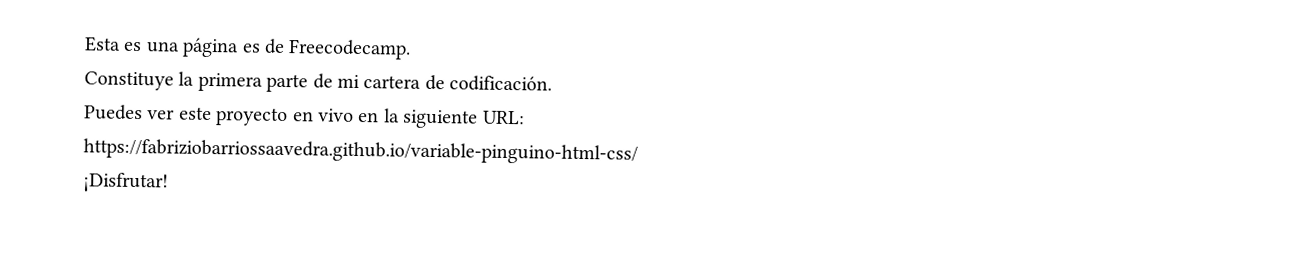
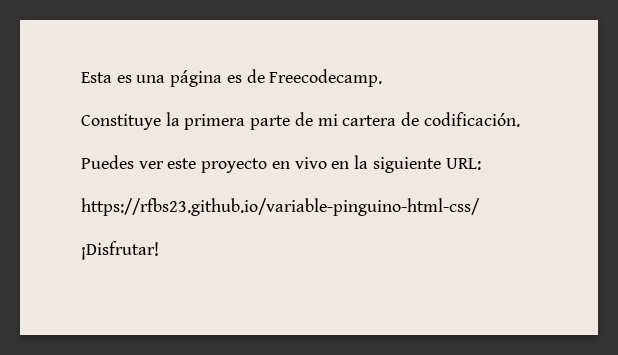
- https://fabriziobarriossaavedra.github.io/variable-pinguino-html-css/
+ https://rfbs23.github.io/variable-pinguino-html-css/

